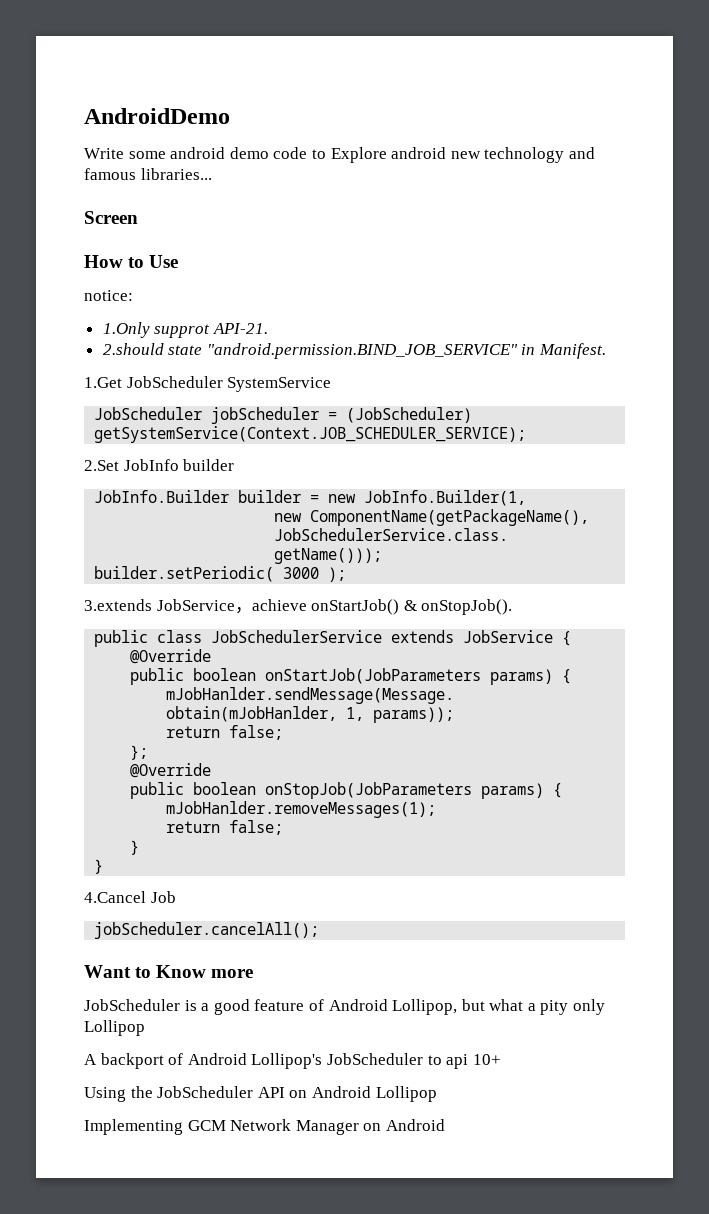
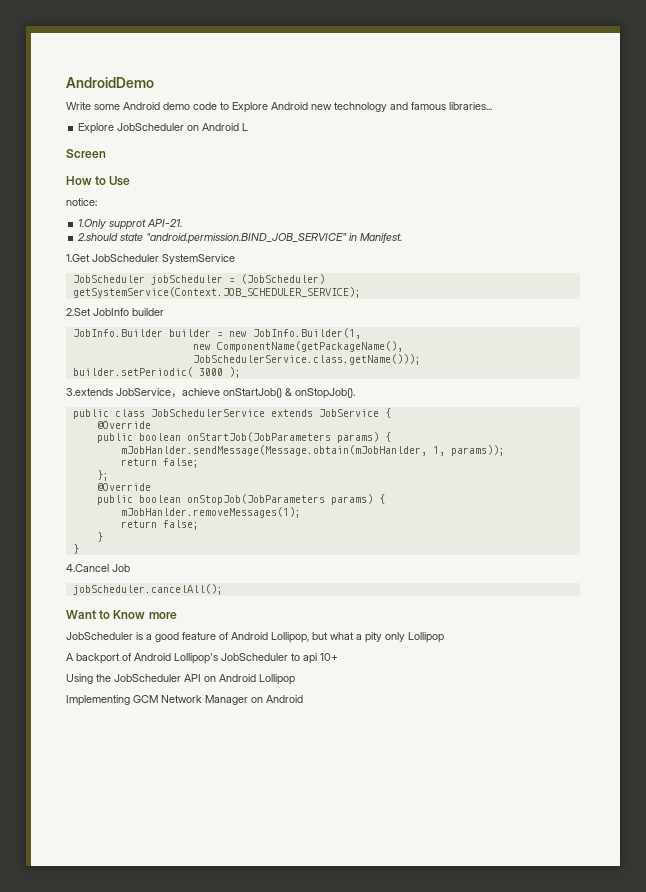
- Write some android demo code to Explore android new technology and famous libraries...
+ Write some Android demo code to Explore Android new technology and famous libraries...
+ Explore JobScheduler on Android L

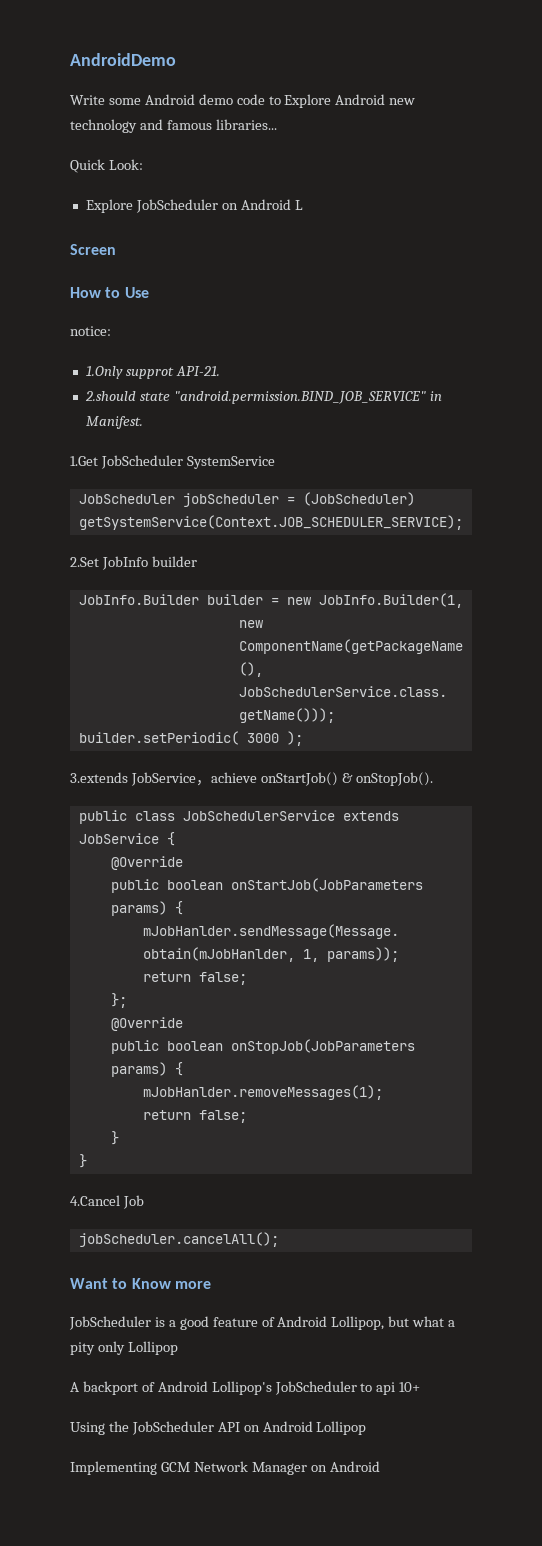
+ Quick Look:

